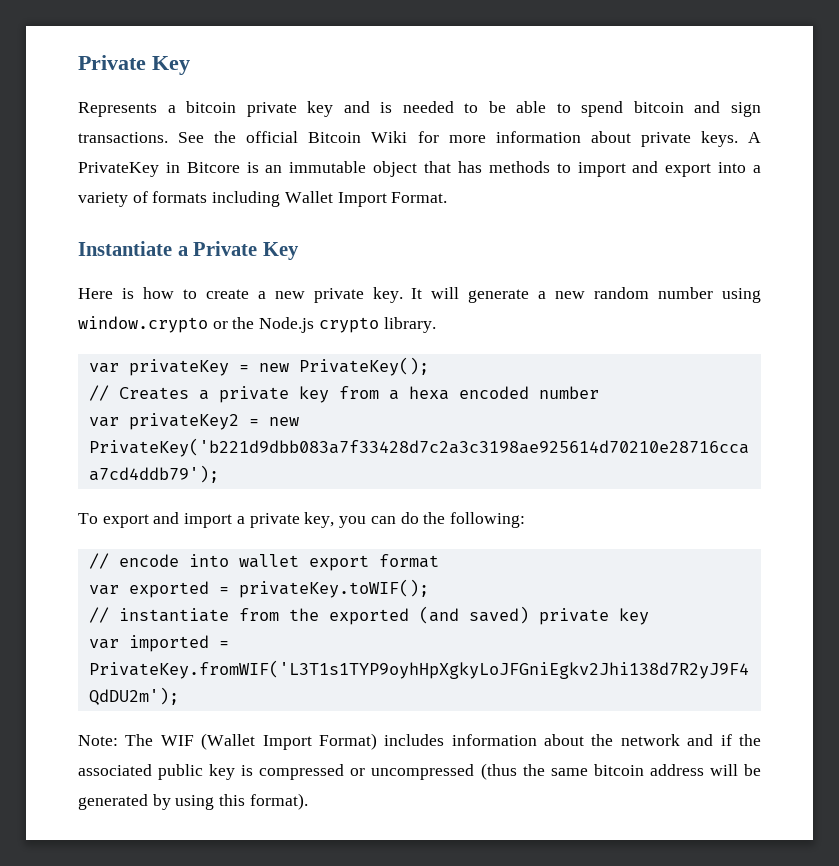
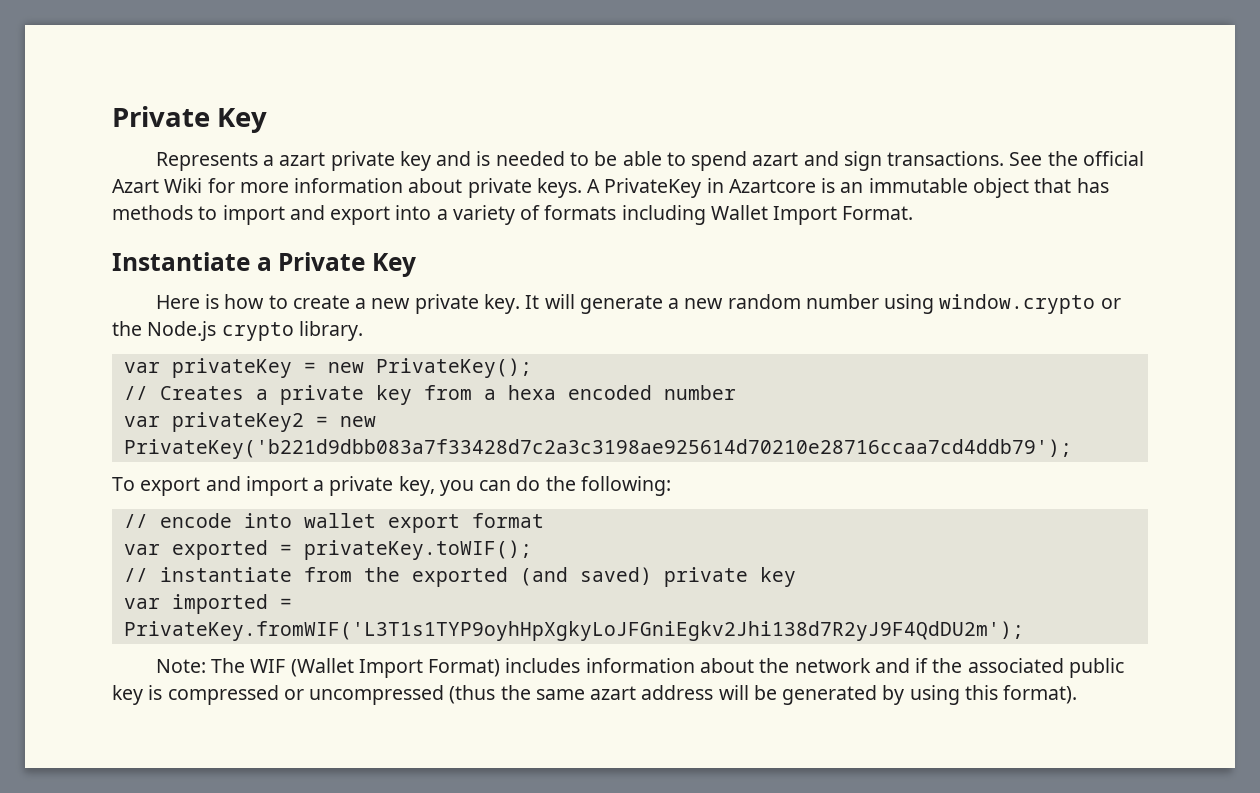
- Represents a bitcoin private key and is needed to be able to spend bitcoin and sign transactions.
+ Represents a azart private key and is needed to be able to spend azart and sign transactions.
- See the official Bitcoin Wiki for more information about private keys.
+ See the official Azart Wiki for more information about private keys.
- A PrivateKey in Bitcore is an immutable object that has methods to import and export into a variety of formats including Wallet Import Format.
+ A PrivateKey in Azartcore is an immutable object that has methods to import and export into a variety of formats including Wallet Import Format.
- Note: The WIF (Wallet Import Format) includes information about the network and if the associated public key is compressed or uncompressed (thus the same bitcoin address will be generated by using this format).
+ Note: The WIF (Wallet Import Format) includes information about the network and if the associated public key is compressed or uncompressed (thus the same azart address will be generated by using this format).

